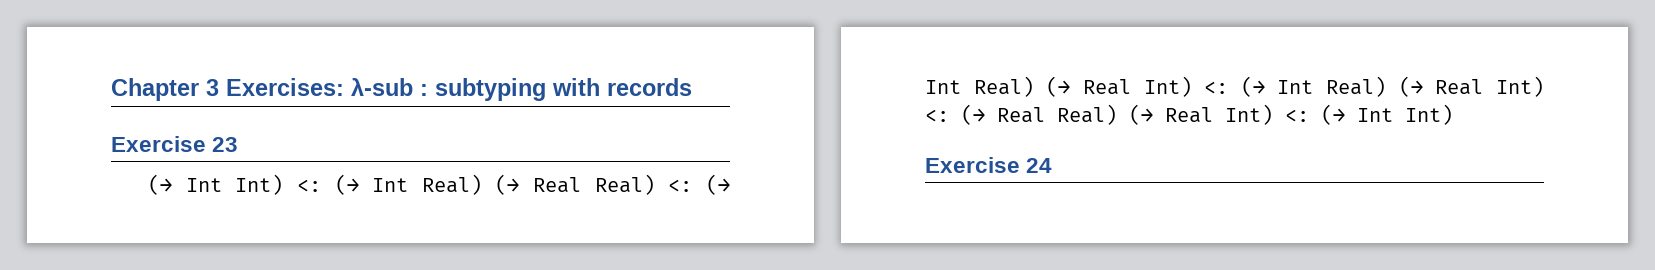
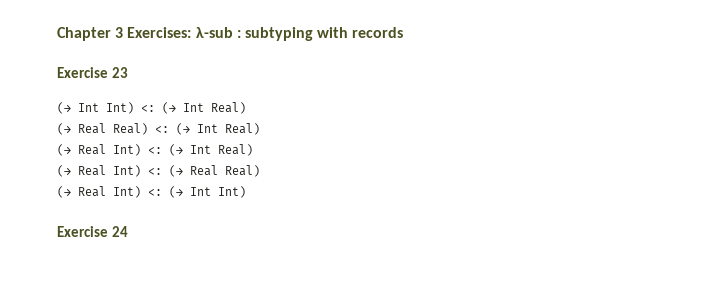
- (→ Int Int) <: (→ Int Real) (→ Real Real) <: (→ Int Real) (→ Real Int) <: (→ Int Real) (→ Real Int) <: (→ Real Real) (→ Real Int) <: (→ Int Int)
+ (→ Int Int) <: (→ Int Real)
+ (→ Real Real) <: (→ Int Real)
+ (→ Real Int) <: (→ Int Real)
+ (→ Real Int) <: (→ Real Real)
+ (→ Real Int) <: (→ Int Int)

